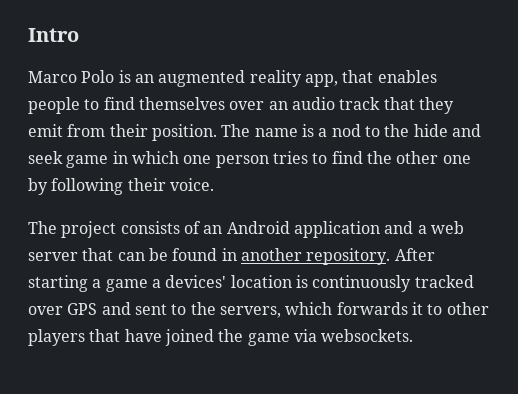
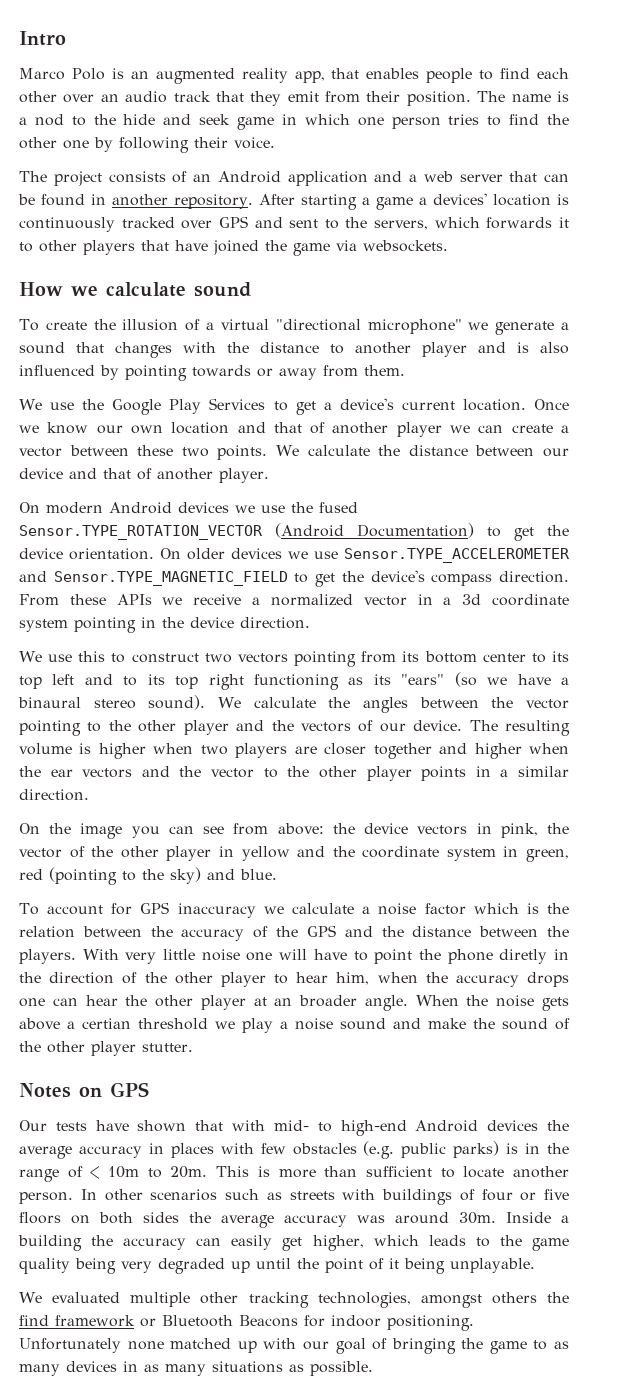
- Marco Polo is an augmented reality app, that enables people to find themselves over an audio track that they emit from their position.
+ Marco Polo is an augmented reality app, that enables people to find each other over an audio track that they emit from their position.
+ How we calculate sound
+ To create the illusion of a virtual "directional microphone" we generate a sound that changes with the distance to another player and is also influenced by pointing towards or away from them.
+ We use the Google Play Services to get a device's current location. Once we know our own location and that of another player we can create a vector between these two points. We calculate the distance between our device and that of another player.
+ On modern Android devices we use the fused Sensor.TYPE_ROTATION_VECTOR (Android Documentation) to get the device orientation. On older devices we use Sensor.TYPE_ACCELEROMETER and Sensor.TYPE_MAGNETIC_FIELD to get the device's compass direction. From these APIs we receive a normalized vector in a 3d coordinate system pointing in the device direction.
+ We use this to construct two vectors pointing from its bottom center to its top left and to its top right functioning as its "ears" (so we have a binaural stereo sound). We calculate the angles between the vector pointing to the other player and the vectors of our device. The resulting volume is higher when two players are closer together and higher when the ear vectors and the vector to the other player points in a similar direction.
+ On the image you can see from above: the device vectors in pink, the vector of the other player in yellow and the coordinate system in green, red (pointing to the sky) and blue.
+ To account for GPS inaccuracy we calculate a noise factor which is the relation between the accuracy of the GPS and the distance between the players. With very little noise one will have to point the phone diretly in the direction of the other player to hear him, when the accuracy drops one can hear the other player at an broader angle. When the noise gets above a certian threshold we play a noise sound and make the sound of the other player stutter.
+ Notes on GPS
+ Our tests have shown that with mid- to high-end Android devices the average accuracy in places with few obstacles (e.g. public parks) is in the range of < 10m to 20m. This is more than sufficient to locate another person. In other scenarios such as streets with buildings of four or five floors on both sides the average accuracy was around 30m. Inside a building the accuracy can easily get higher, which leads to the game quality being very degraded up until the point of it being unplayable.
+ We evaluated multiple other tracking technologies, amongst others the find framework or Bluetooth Beacons for indoor positioning. Unfortunately none matched up with our goal of bringing the game to as many devices in as many situations as possible.

